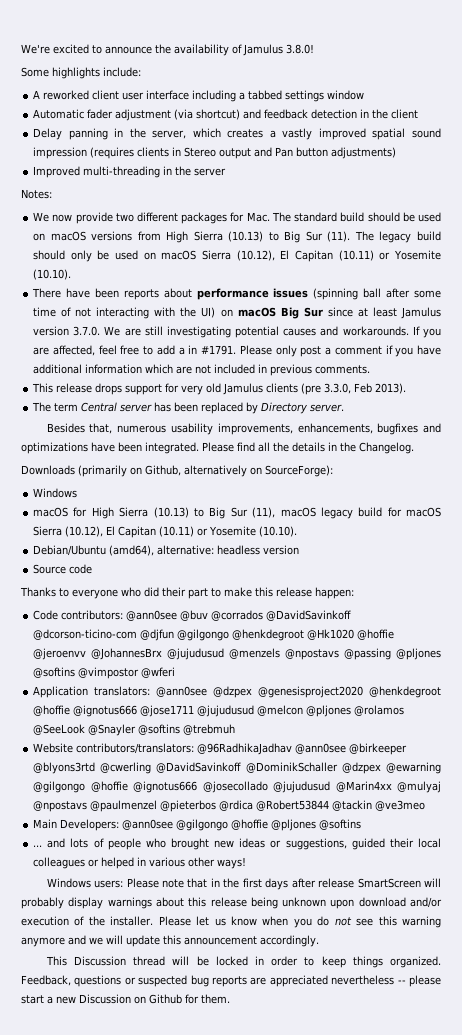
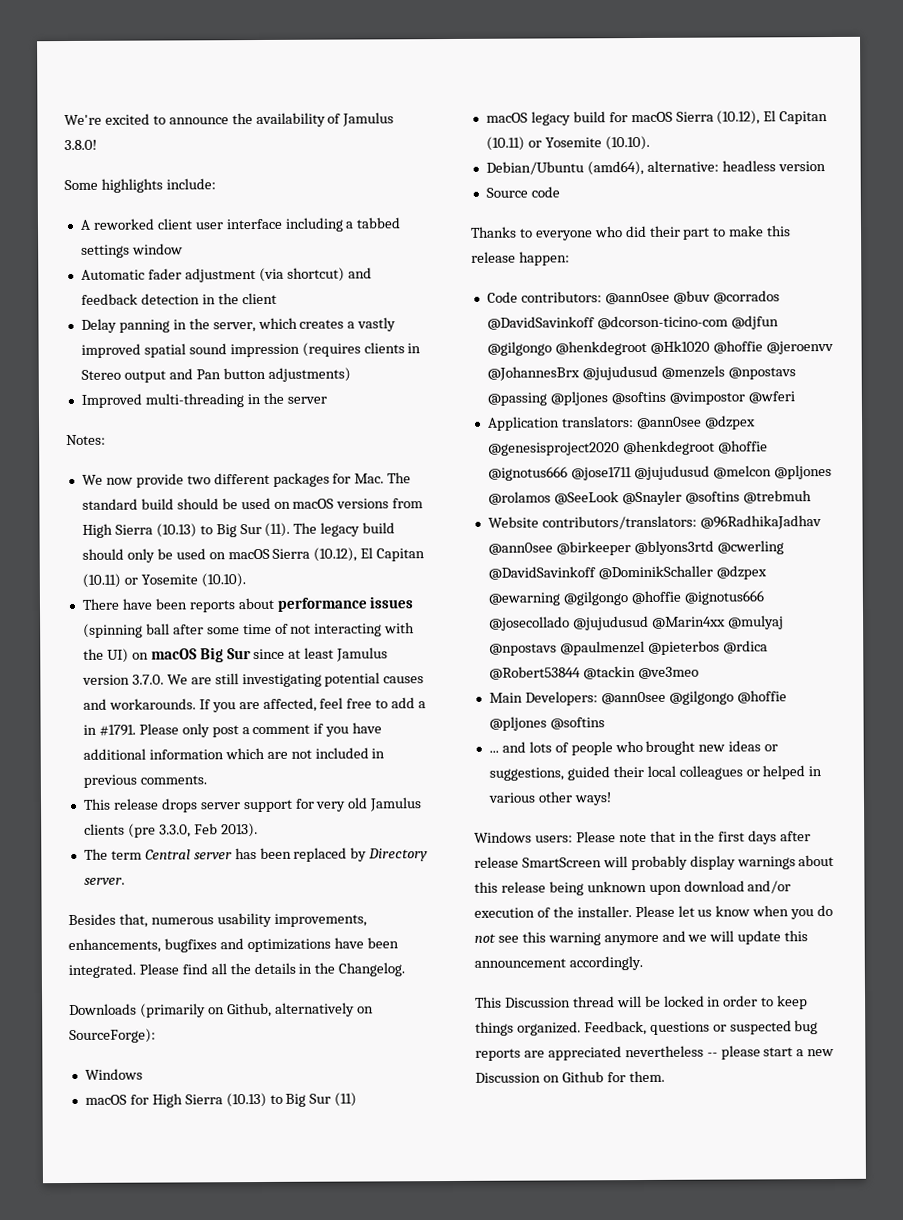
- This release drops support for very old Jamulus clients (pre 3.3.0, Feb 2013).
+ This release drops server support for very old Jamulus clients (pre 3.3.0, Feb 2013).
- macOS for High Sierra (10.13) to Big Sur (11), macOS legacy build for macOS Sierra (10.12), El Capitan (10.11) or Yosemite (10.10).
+ macOS for High Sierra (10.13) to Big Sur (11)
+ macOS legacy build for macOS Sierra (10.12), El Capitan (10.11) or Yosemite (10.10).

